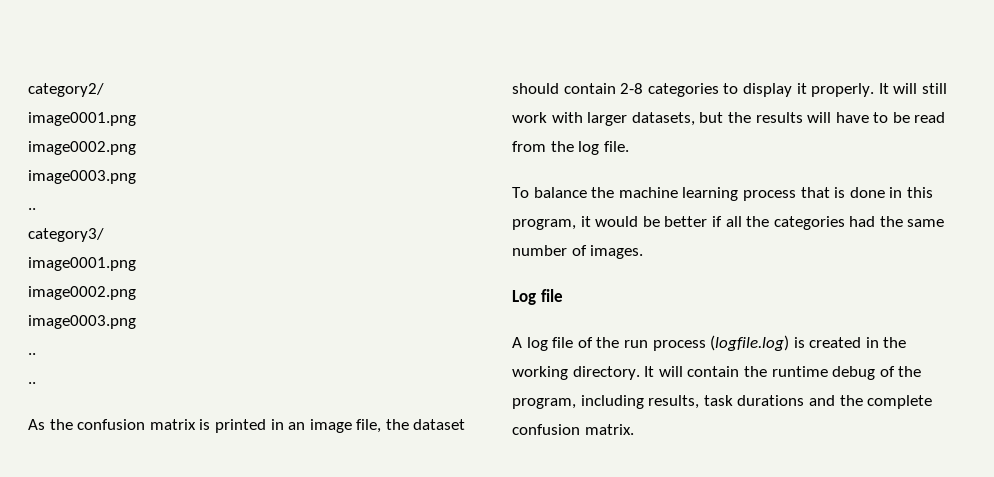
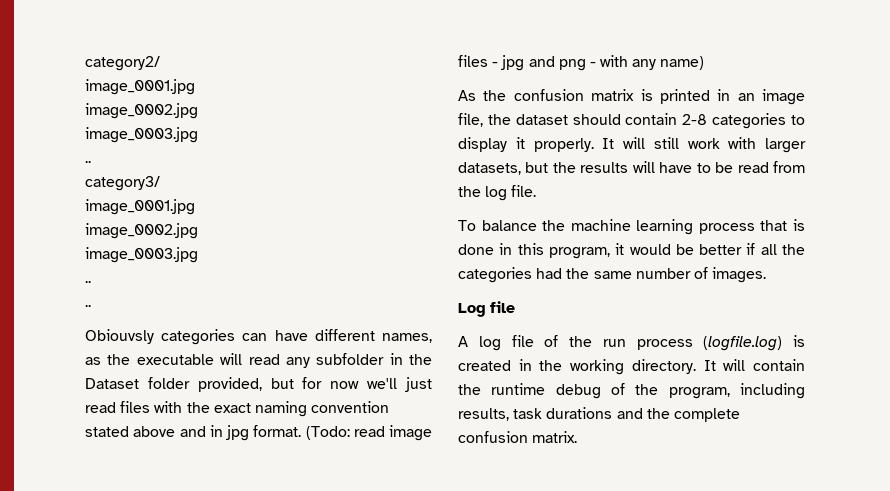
  category2/
- image0001.png
- image0002.png
- image0003.png
+ image_0001.jpg
+ image_0002.jpg
+ image_0003.jpg
  category3/
- image0001.png
- image0002.png
- image0003.png
+ image_0001.jpg
+ image_0002.jpg
+ image_0003.jpg
+ Obiouvsly categories can have different names, as the executable will read any subfolder in the Dataset folder provided, but for now we'll just read files with the exact naming convention stated above and in jpg format. (Todo: read image files - jpg and png - with any name)

